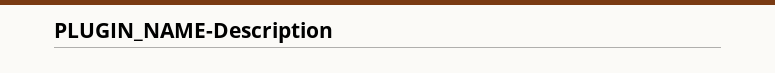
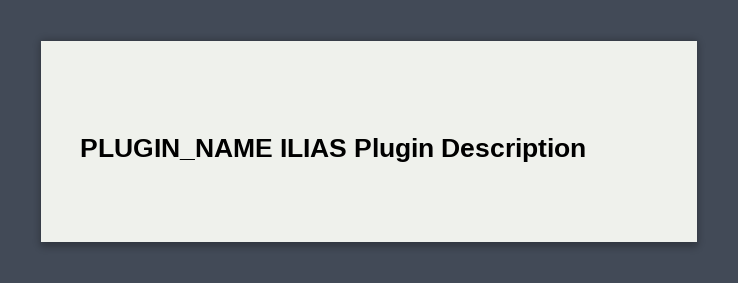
- PLUGIN_NAME-Description
+ PLUGIN_NAME ILIAS Plugin Description

